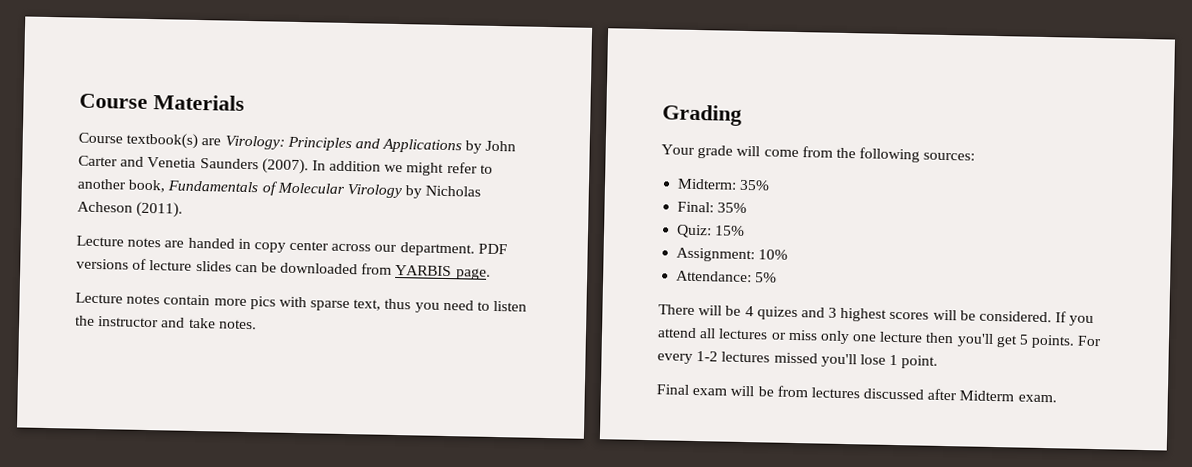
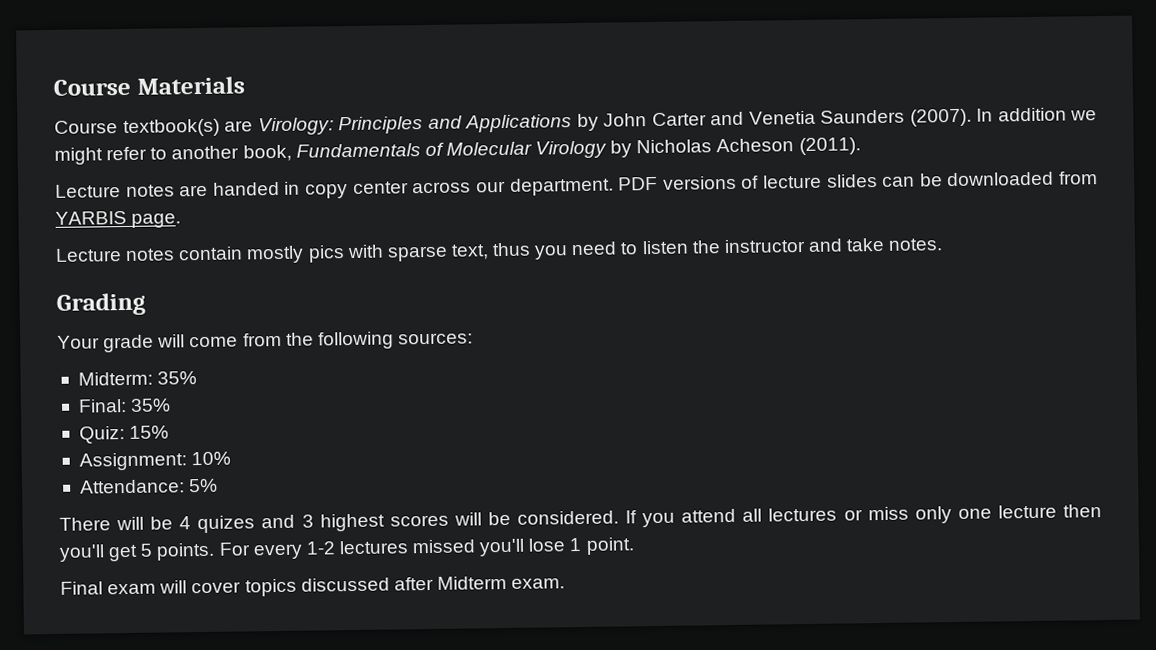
- Lecture notes contain more pics with sparse text, thus you need to listen the instructor and take notes.
+ Lecture notes contain mostly pics with sparse text, thus you need to listen the instructor and take notes.
- Final exam will be from lectures discussed after Midterm exam.
+ Final exam will cover topics discussed after Midterm exam.

